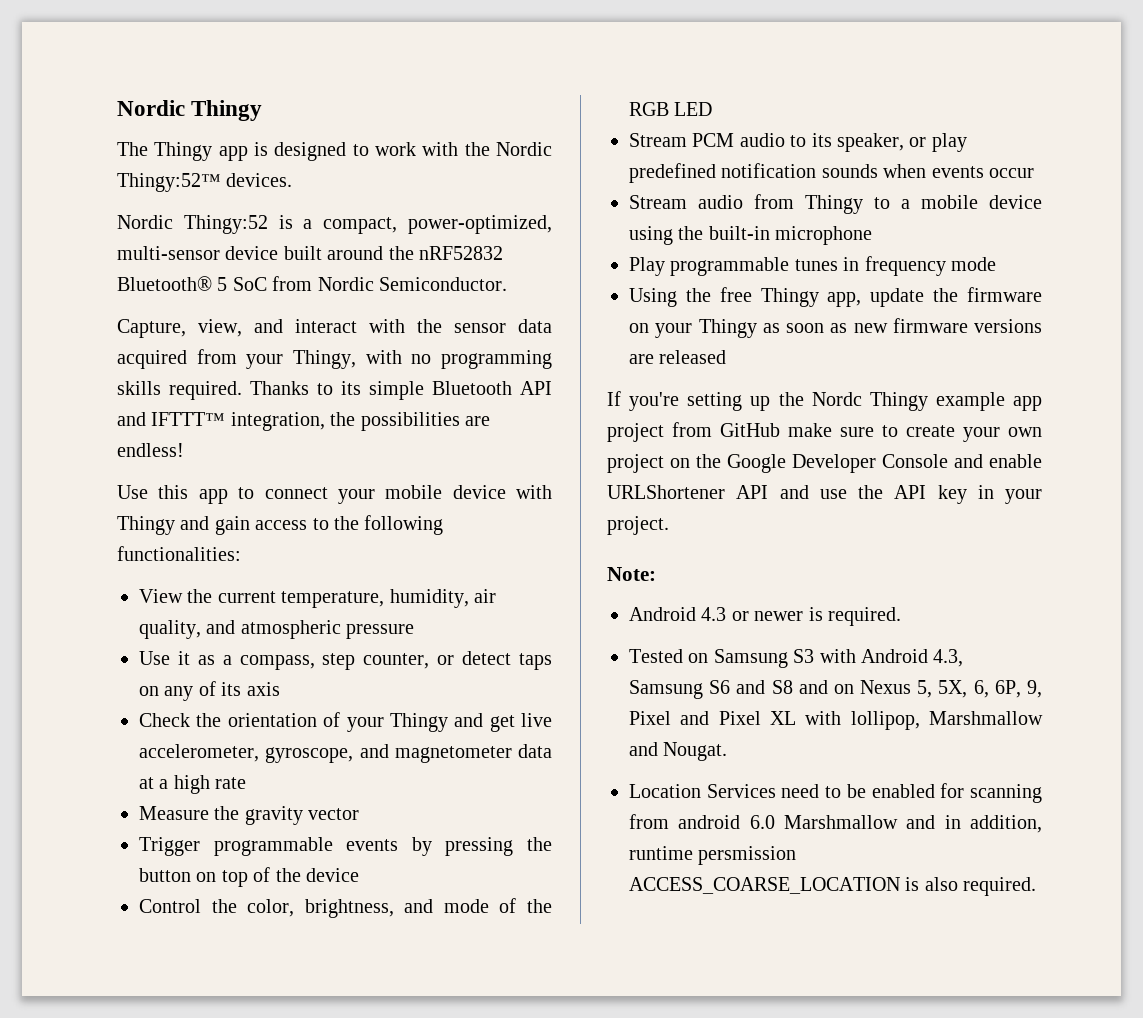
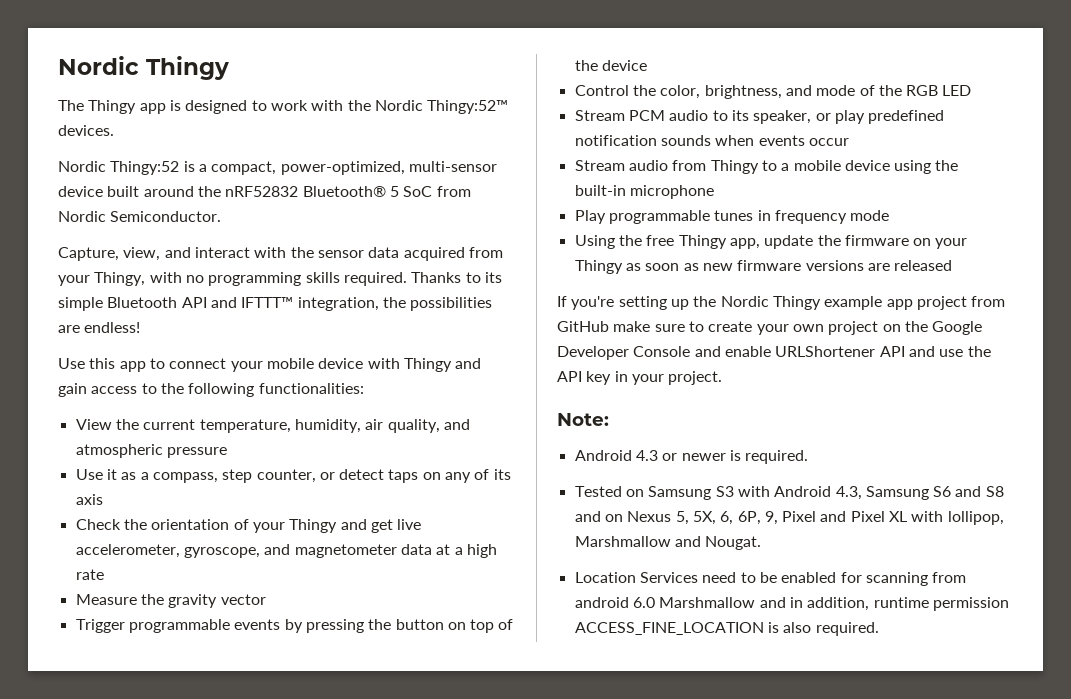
- If you're setting up the Nordc Thingy example app project from GitHub make sure to create your own project on the Google Developer Console and enable URLShortener API and use the API key in your project.
+ If you're setting up the Nordic Thingy example app project from GitHub make sure to create your own project on the Google Developer Console and enable URLShortener API and use the API key in your project.
- Location Services need to be enabled for scanning from android 6.0 Marshmallow and in addition, runtime persmission ACCESS_COARSE_LOCATION is also required.
+ Location Services need to be enabled for scanning from android 6.0 Marshmallow and in addition, runtime permission ACCESS_FINE_LOCATION is also required.

